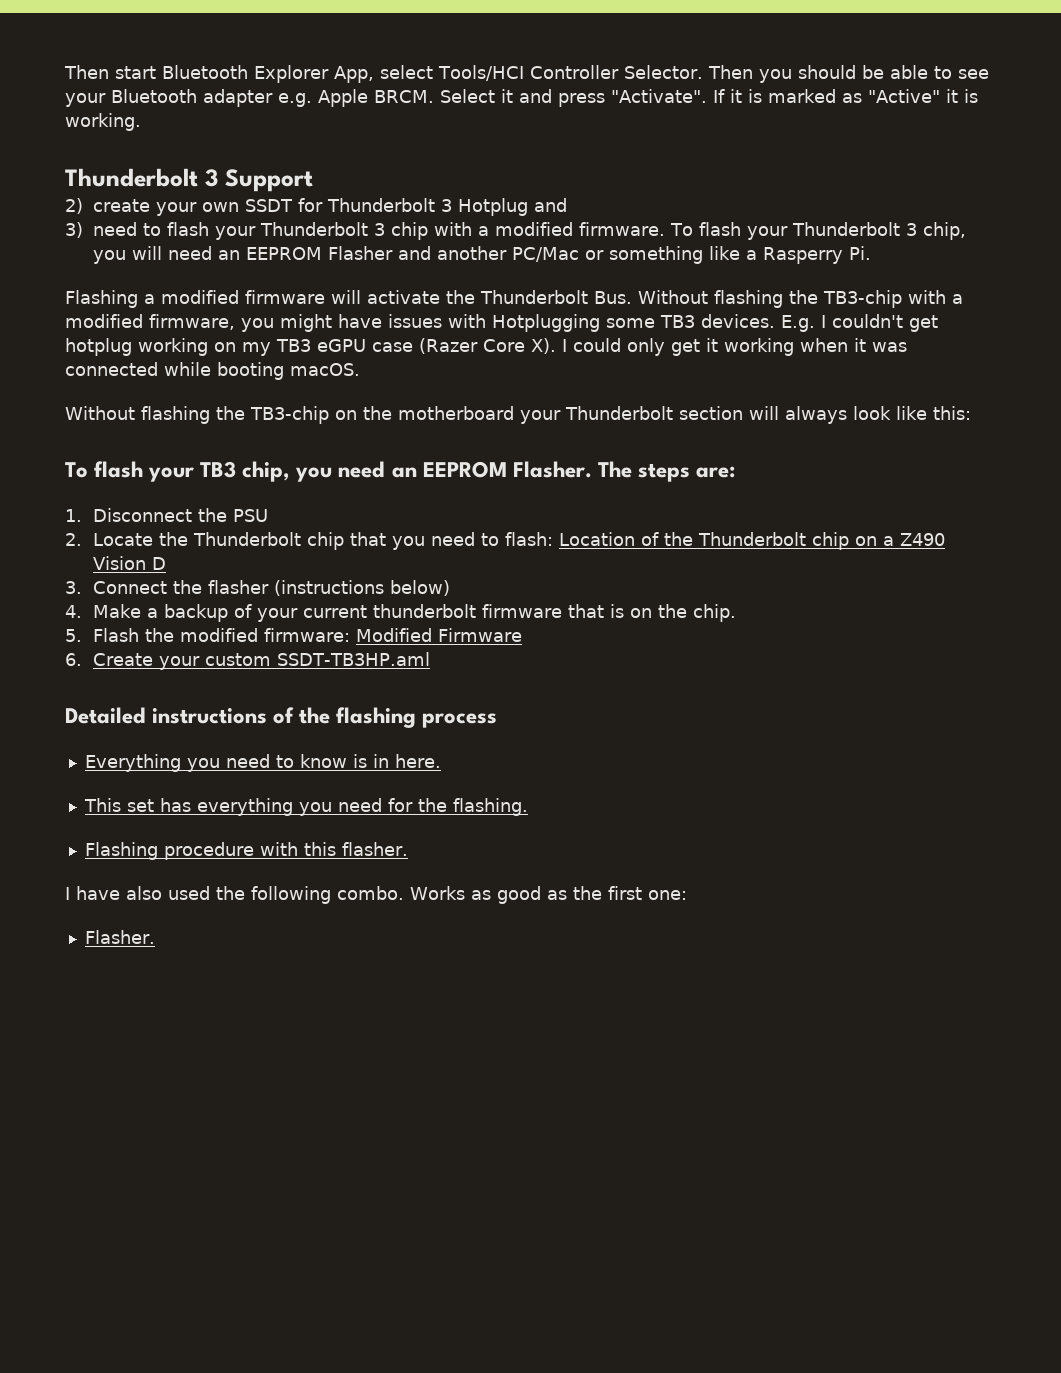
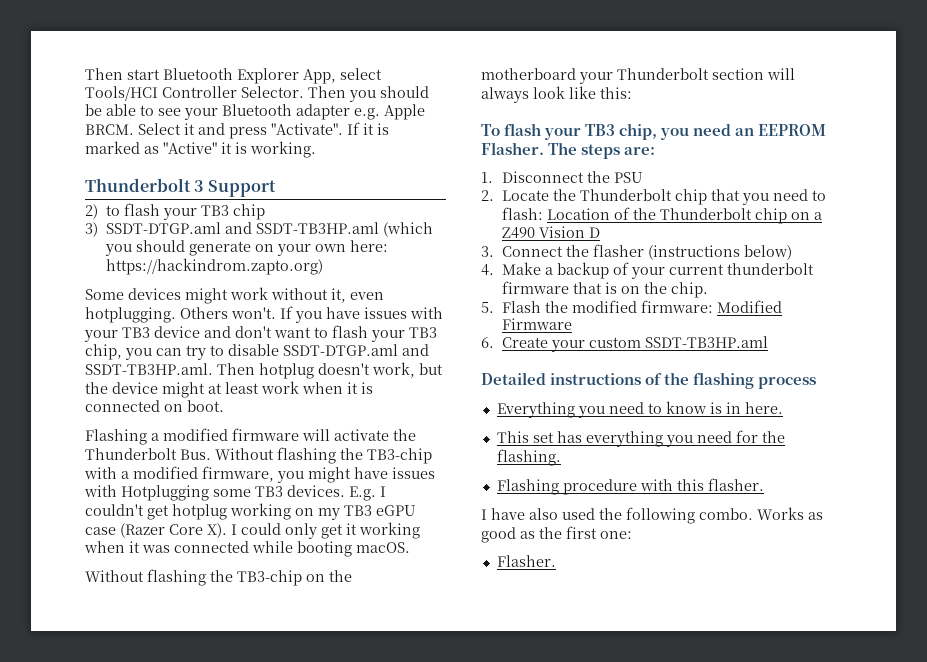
- 2) create your own SSDT for Thunderbolt 3 Hotplug and
- 3) need to flash your Thunderbolt 3 chip with a modified firmware. To flash your Thunderbolt 3 chip, you will need an EEPROM Flasher and another PC/Mac or something like a Rasperry Pi.
+ 2) to flash your TB3 chip
+ 3) SSDT-DTGP.aml and SSDT-TB3HP.aml (which you should generate on your own here: https://hackindrom.zapto.org)
+ Some devices might work without it, even hotplugging. Others won't. If you have issues with your TB3 device and don't want to flash your TB3 chip, you can try to disable SSDT-DTGP.aml and SSDT-TB3HP.aml. Then hotplug doesn't work, but the device might at least work when it is connected on boot.

